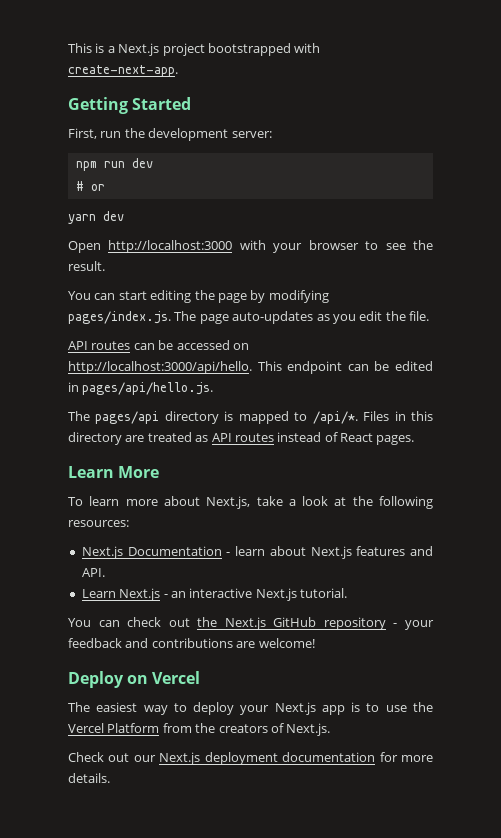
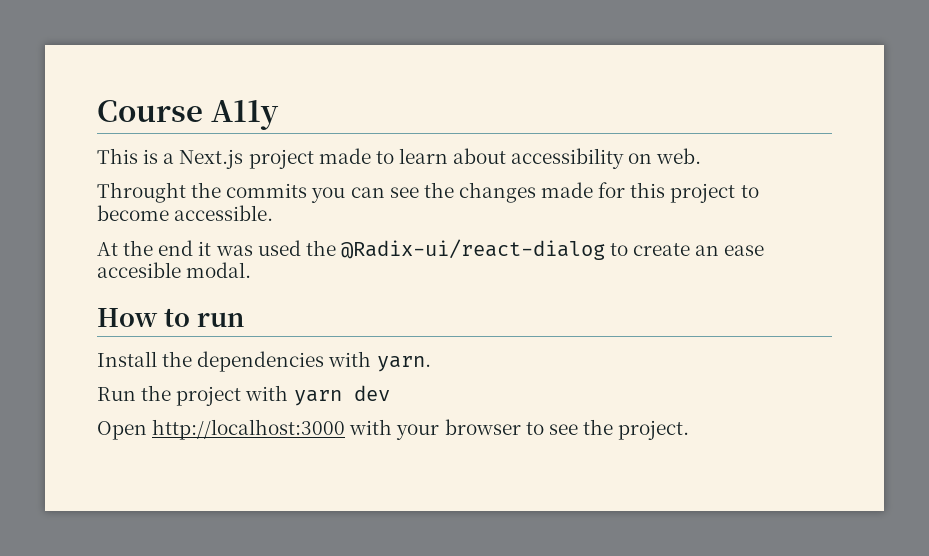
+ Course A11y
- This is a Next.js project bootstrapped with create-next-app.
- Getting Started
- First, run the development server:
- npm run dev
- # or
- yarn dev
+ This is a Next.js project made to learn about accessibility on web.
+ Throught the commits you can see the changes made for this project to become accessible.
+ At the end it was used the @Radix-ui/react-dialog to create an ease accesible modal.
+ How to run
+ Install the dependencies with yarn.
+ Run the project with yarn dev
- Open http://localhost:3000 with your browser to see the result.
- You can start editing the page by modifying pages/index.js. The page auto-updates as you edit the file.
- API routes can be accessed on http://localhost:3000/api/hello. This endpoint can be edited in pages/api/hello.js.
- The pages/api directory is mapped to /api/*. Files in this directory are treated as API routes instead of React pages.
- Learn More
- To learn more about Next.js, take a look at the following resources:
- Next.js Documentation - learn about Next.js features and API.
- Learn Next.js - an interactive Next.js tutorial.
- You can check out the Next.js GitHub repository - your feedback and contributions are welcome!
- Deploy on Vercel
- The easiest way to deploy your Next.js app is to use the Vercel Platform from the creators of Next.js.
- Check out our Next.js deployment documentation for more details.
+ Open http://localhost:3000 with your browser to see the project.

